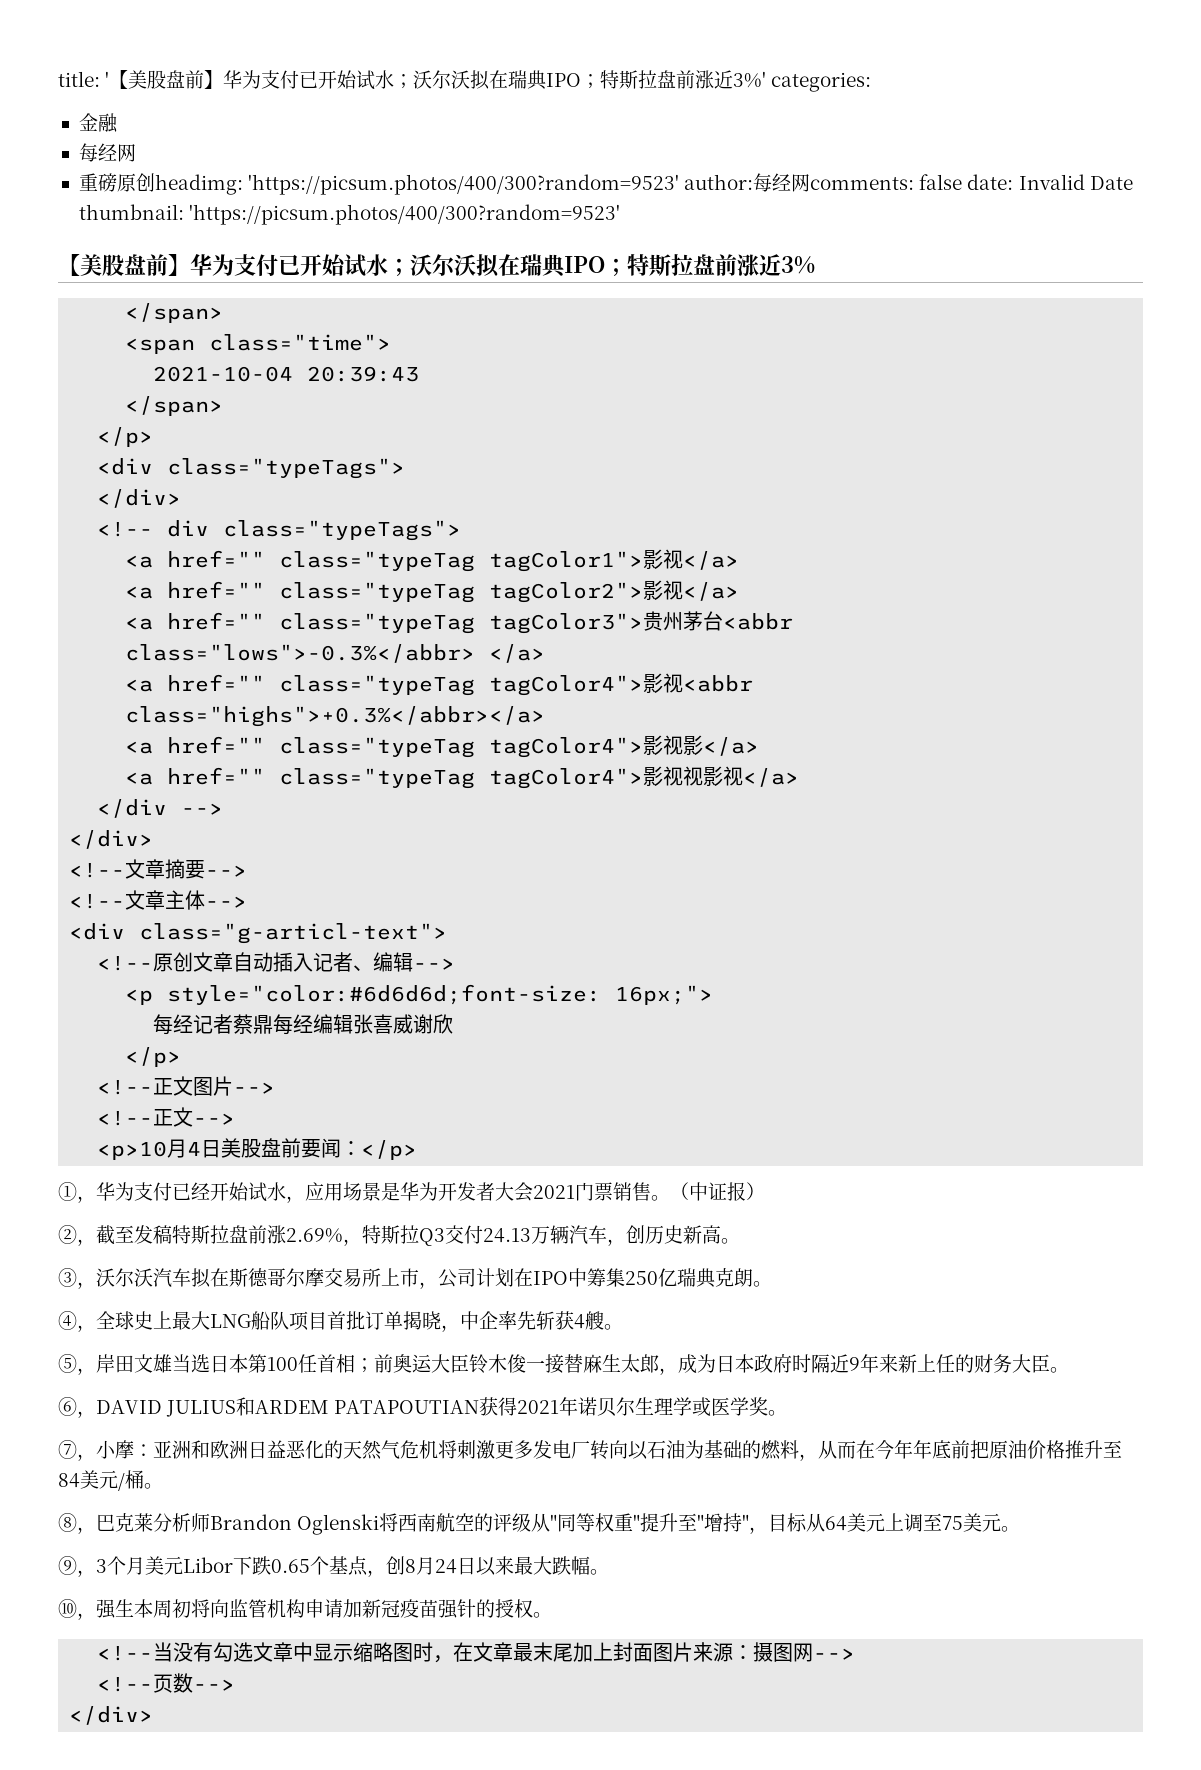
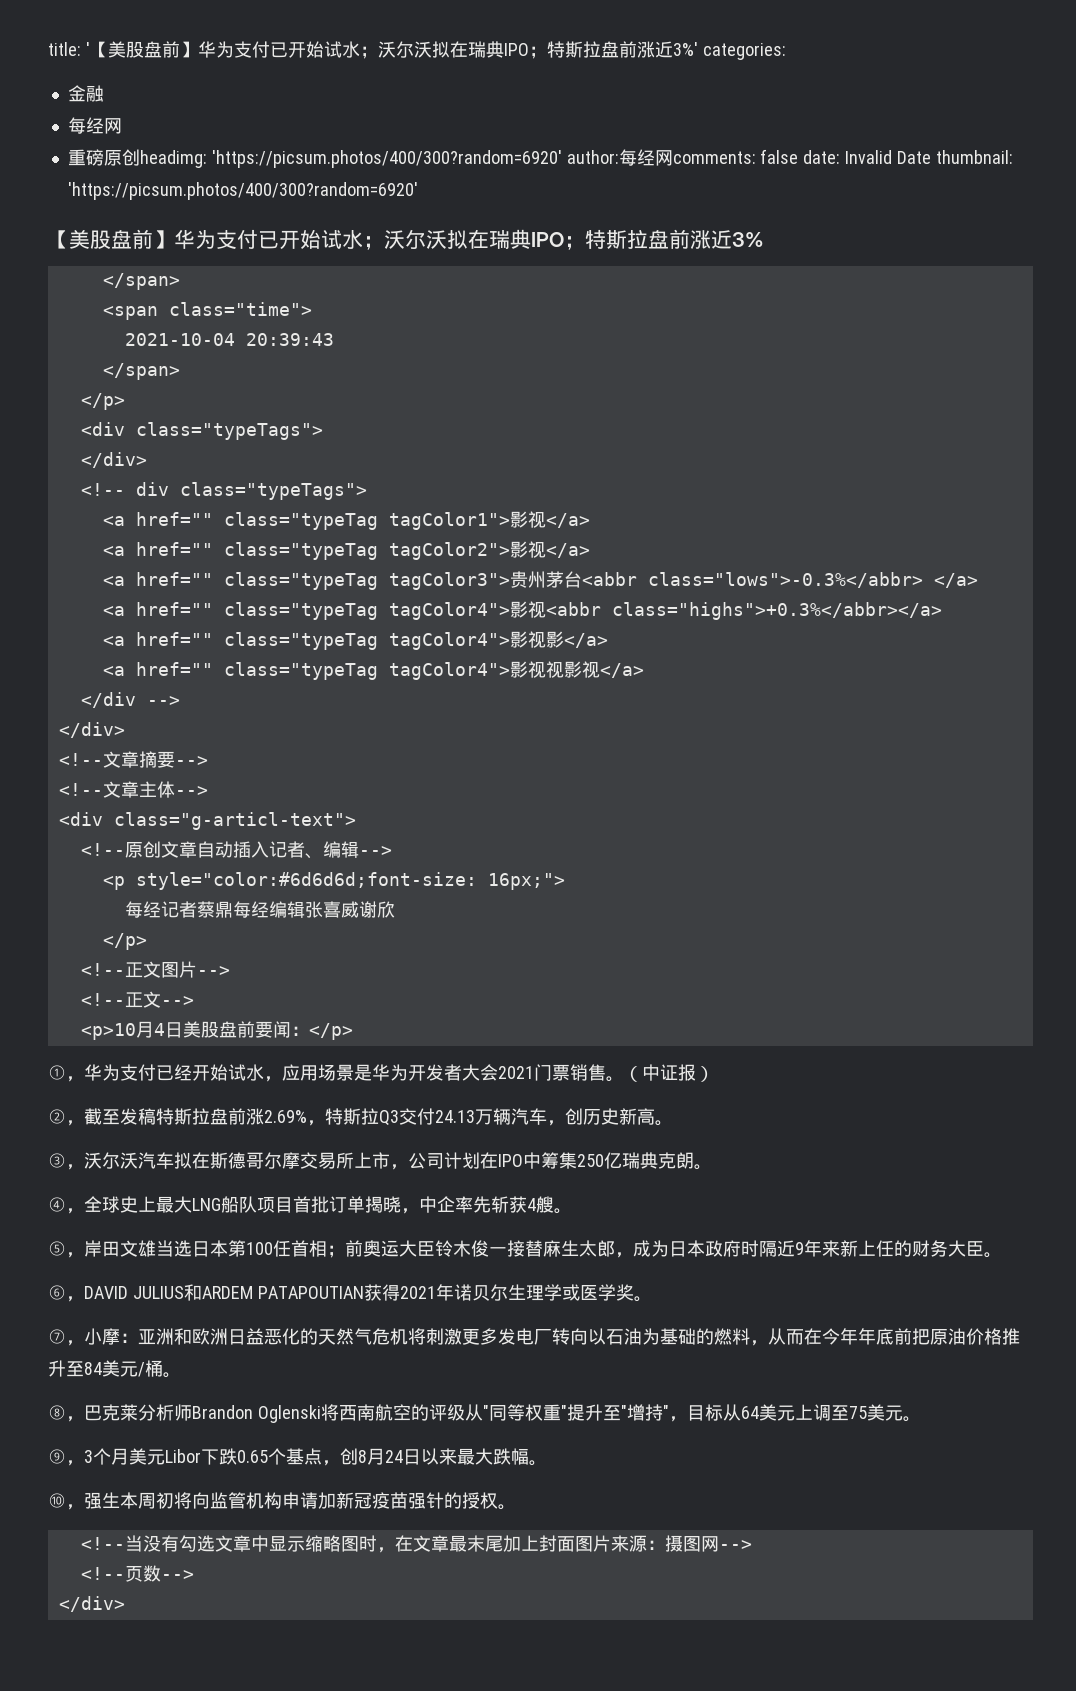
- 重磅原创headimg: 'https://picsum.photos/400/300?random=9523' author:每经网comments: false date: Invalid Date thumbnail: 'https://picsum.photos/400/300?random=9523'
+ 重磅原创headimg: 'https://picsum.photos/400/300?random=6920' author:每经网comments: false date: Invalid Date thumbnail: 'https://picsum.photos/400/300?random=6920'

